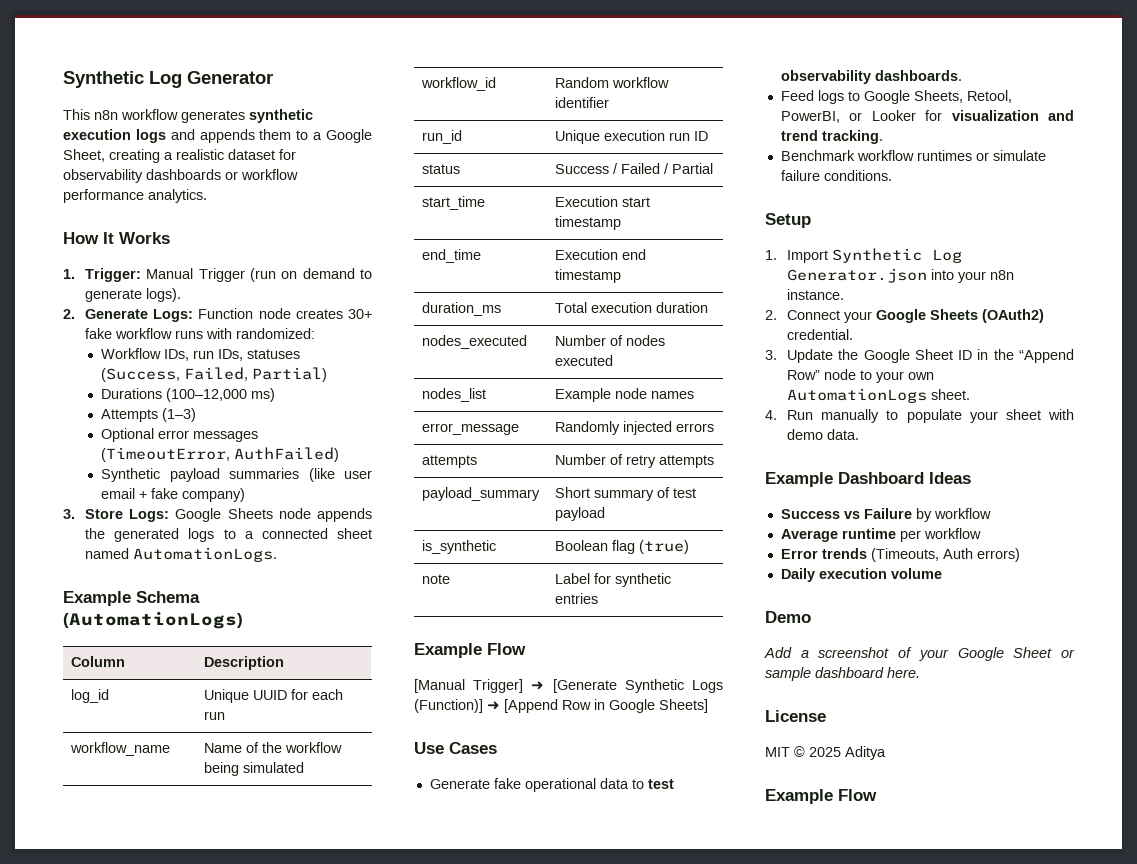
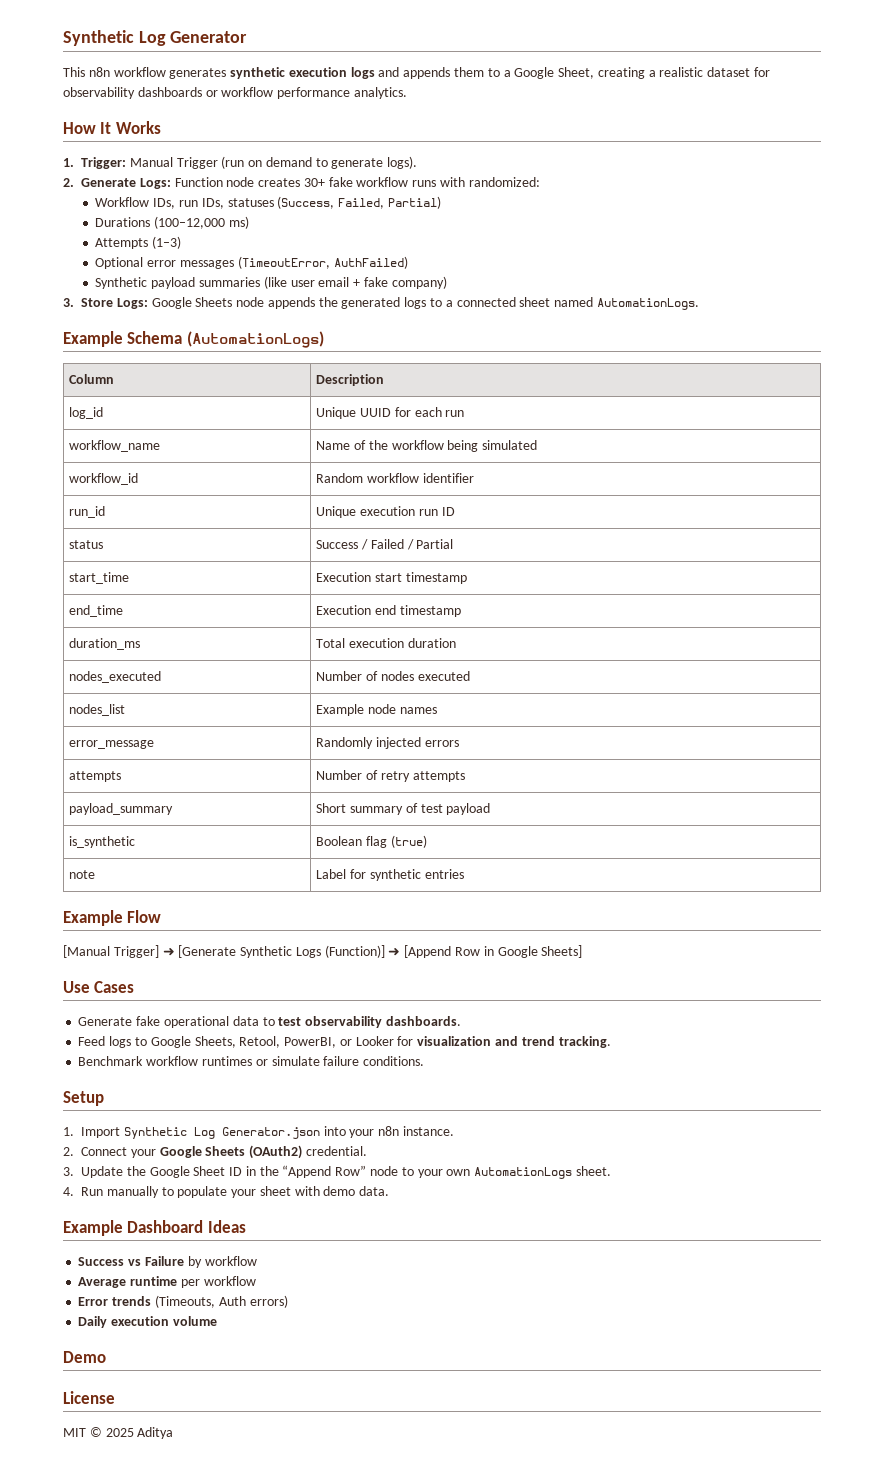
- Add a screenshot of your Google Sheet or sample dashboard here.
  MIT © 2025 Aditya
- Example Flow

